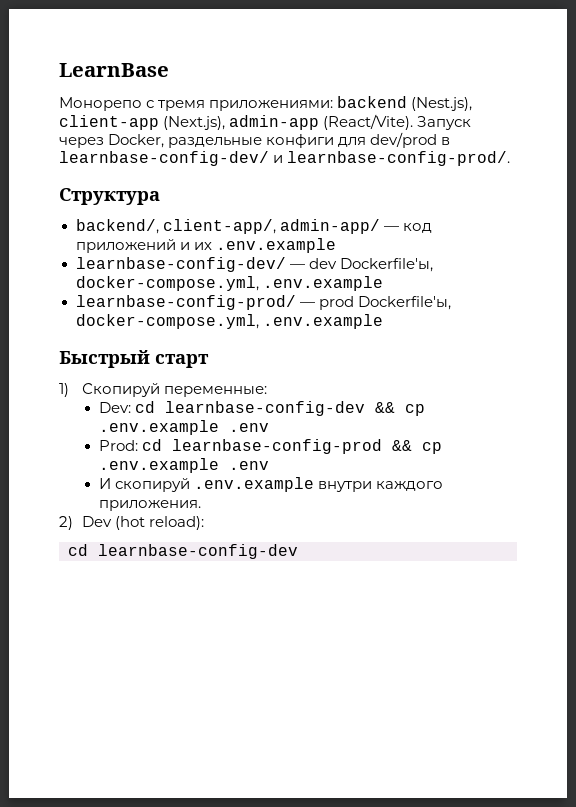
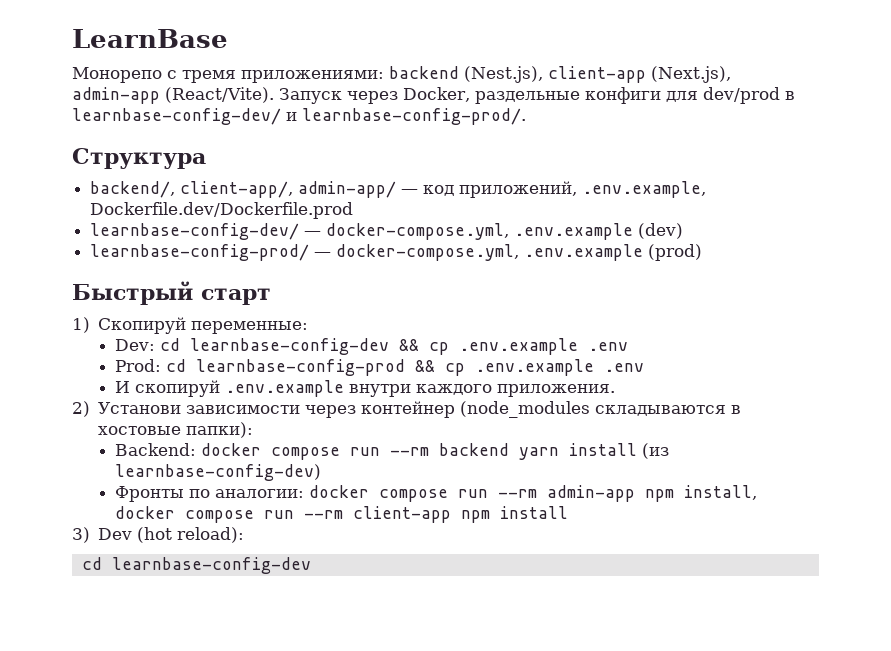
- backend/, client-app/, admin-app/ — код приложений и их .env.example
+ backend/, client-app/, admin-app/ — код приложений, .env.example, Dockerfile.dev/Dockerfile.prod
- learnbase-config-dev/ — dev Dockerfile'ы, docker-compose.yml, .env.example
+ learnbase-config-dev/ — docker-compose.yml, .env.example (dev)
- learnbase-config-prod/ — prod Dockerfile'ы, docker-compose.yml, .env.example
+ learnbase-config-prod/ — docker-compose.yml, .env.example (prod)
- 2) Dev (hot reload):
+ 2) Установи зависимости через контейнер (node_modules складываются в хостовые папки):
+ Backend: docker compose run --rm backend yarn install (из learnbase-config-dev)
+ Фронты по аналогии: docker compose run --rm admin-app npm install, docker compose run --rm client-app npm install
+ 3) Dev (hot reload):

